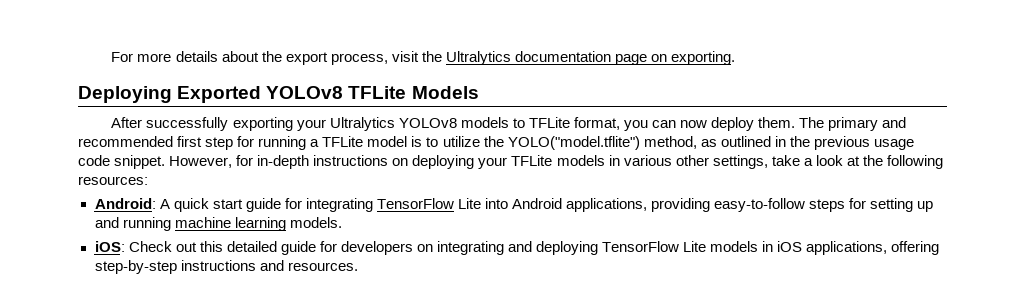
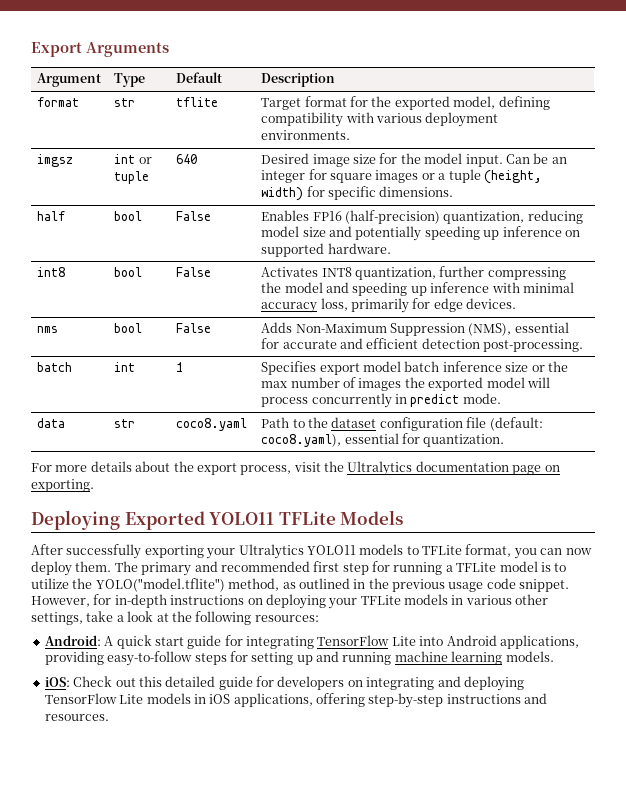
+ Export Arguments
+ Argument | Type | Default | Description
+ format | str | tflite | Target format for the exported model, defining compatibility with various deployment environments.
+ imgsz | int or tuple | 640 | Desired image size for the model input. Can be an integer for square images or a tuple (height, width) for specific dimensions.
+ half | bool | False | Enables FP16 (half-precision) quantization, reducing model size and potentially speeding up inference on supported hardware.
+ int8 | bool | False | Activates INT8 quantization, further compressing the model and speeding up inference with minimal accuracy loss, primarily for edge devices.
+ nms | bool | False | Adds Non-Maximum Suppression (NMS), essential for accurate and efficient detection post-processing.
+ batch | int | 1 | Specifies export model batch inference size or the max number of images the exported model will process concurrently in predict mode.
+ data | str | coco8.yaml | Path to the dataset configuration file (default: coco8.yaml), essential for quantization.
- Deploying Exported YOLOv8 TFLite Models
+ Deploying Exported YOLO11 TFLite Models
- After successfully exporting your Ultralytics YOLOv8 models to TFLite format, you can now deploy them.
+ After successfully exporting your Ultralytics YOLO11 models to TFLite format, you can now deploy them.

